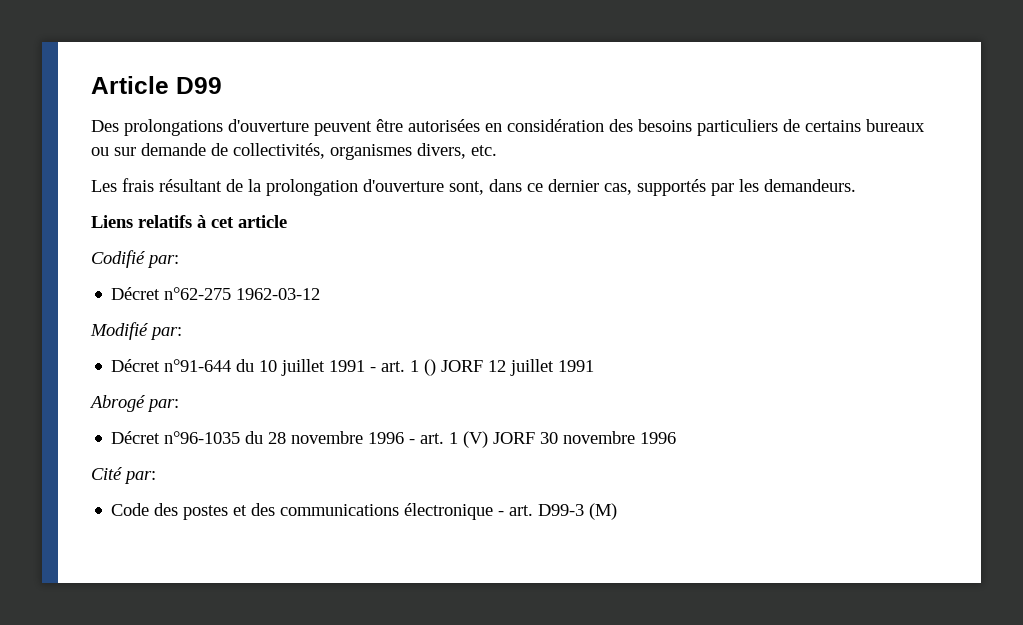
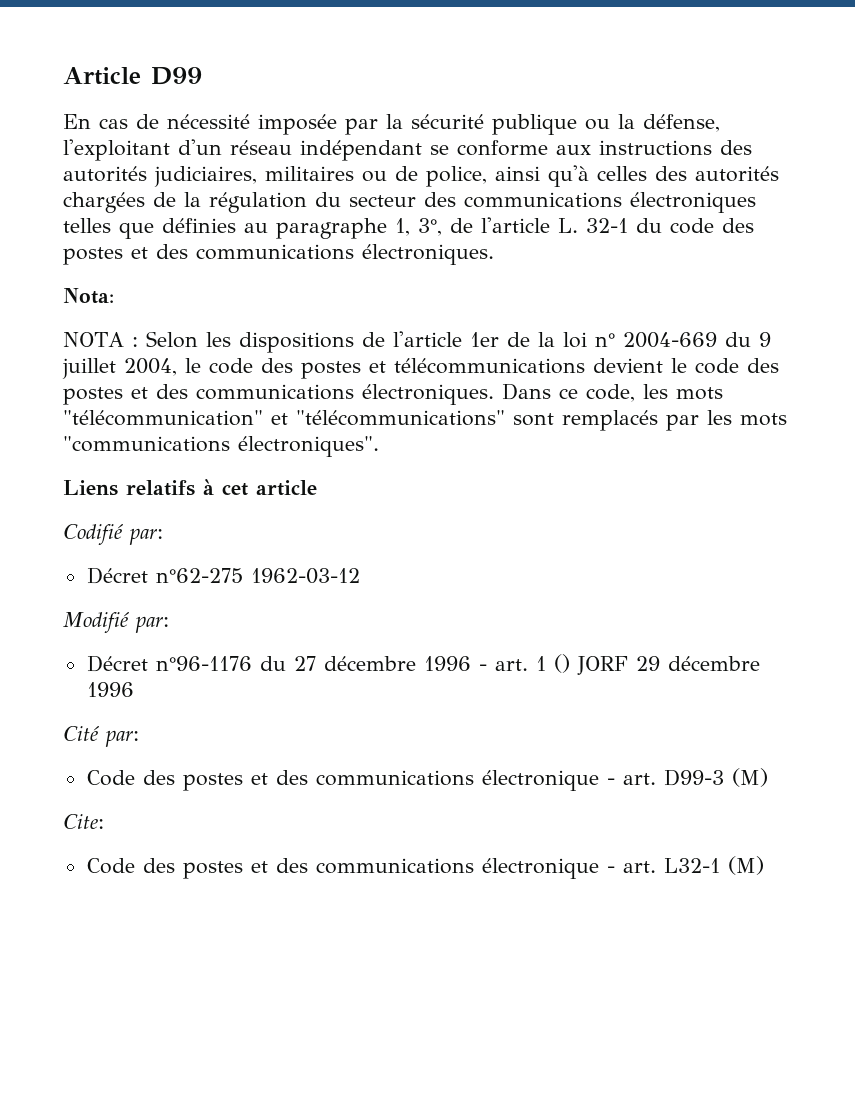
- Des prolongations d'ouverture peuvent être autorisées en considération des besoins particuliers de certains bureaux ou sur demande de collectivités, organismes divers, etc.
- Les frais résultant de la prolongation d'ouverture sont, dans ce dernier cas, supportés par les demandeurs.
+ En cas de nécessité imposée par la sécurité publique ou la défense, l'exploitant d'un réseau indépendant se conforme aux instructions des autorités judiciaires, militaires ou de police, ainsi qu'à celles des autorités chargées de la régulation du secteur des communications électroniques telles que définies au paragraphe 1, 3°, de l'article L. 32-1 du code des postes et des communications électroniques.
+ Nota:
+ NOTA : Selon les dispositions de l'article 1er de la loi n° 2004-669 du 9 juillet 2004, le code des postes et télécommunications devient le code des postes et des communications électroniques. Dans ce code, les mots "télécommunication" et "télécommunications" sont remplacés par les mots "communications électroniques".
- Décret n°91-644 du 10 juillet 1991 - art. 1 () JORF 12 juillet 1991
- Abrogé par:
- Décret n°96-1035 du 28 novembre 1996 - art. 1 (V) JORF 30 novembre 1996
+ Décret n°96-1176 du 27 décembre 1996 - art. 1 () JORF 29 décembre 1996
+ Cite:
+ Code des postes et des communications électronique - art. L32-1 (M)

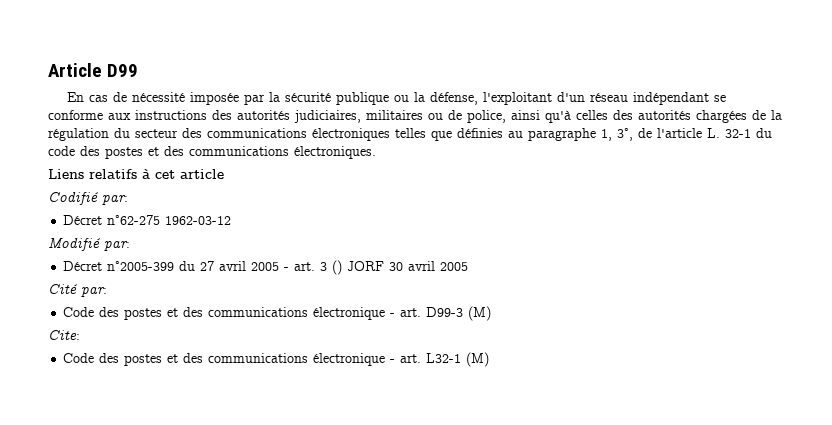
- Nota:
- NOTA : Selon les dispositions de l'article 1er de la loi n° 2004-669 du 9 juillet 2004, le code des postes et télécommunications devient le code des postes et des communications électroniques. Dans ce code, les mots "télécommunication" et "télécommunications" sont remplacés par les mots "communications électroniques".
- Décret n°96-1176 du 27 décembre 1996 - art. 1 () JORF 29 décembre 1996
+ Décret n°2005-399 du 27 avril 2005 - art. 3 () JORF 30 avril 2005

